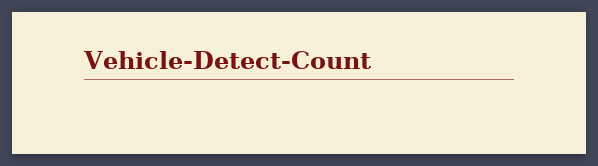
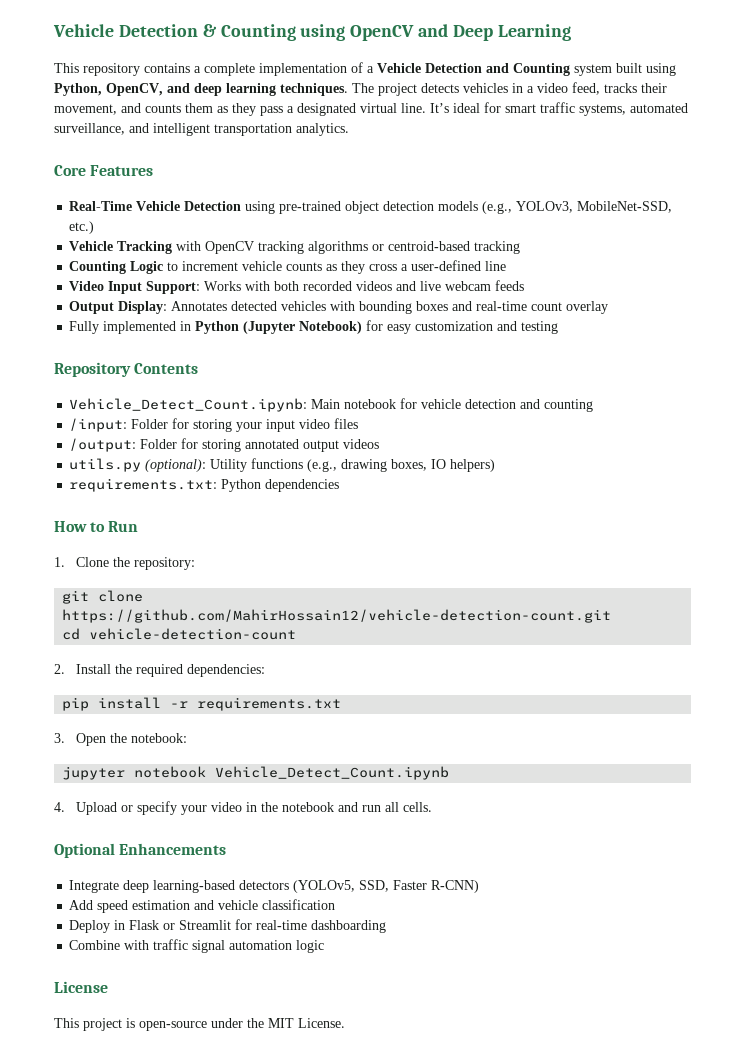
- Vehicle-Detect-Count
+ Vehicle Detection & Counting using OpenCV and Deep Learning
+ This repository contains a complete implementation of a Vehicle Detection and Counting system built using Python, OpenCV, and deep learning techniques. The project detects vehicles in a video feed, tracks their movement, and counts them as they pass a designated virtual line. It’s ideal for smart traffic systems, automated surveillance, and intelligent transportation analytics.
+ Core Features
+ Real-Time Vehicle Detection using pre-trained object detection models (e.g., YOLOv3, MobileNet-SSD, etc.)
+ Vehicle Tracking with OpenCV tracking algorithms or centroid-based tracking
+ Counting Logic to increment vehicle counts as they cross a user-defined line
+ Video Input Support: Works with both recorded videos and live webcam feeds
+ Output Display: Annotates detected vehicles with bounding boxes and real-time count overlay
+ Fully implemented in Python (Jupyter Notebook) for easy customization and testing
+ Repository Contents
+ Vehicle_Detect_Count.ipynb: Main notebook for vehicle detection and counting
+ /input: Folder for storing your input video files
+ /output: Folder for storing annotated output videos
+ utils.py (optional): Utility functions (e.g., drawing boxes, IO helpers)
+ requirements.txt: Python dependencies
+ How to Run
+ 1. Clone the repository:
+ git clone https://github.com/MahirHossain12/vehicle-detection-count.git
+ cd vehicle-detection-count
+ 2. Install the required dependencies:
+ pip install -r requirements.txt
+ 3. Open the notebook:
+ jupyter notebook Vehicle_Detect_Count.ipynb
+ 4. Upload or specify your video in the notebook and run all cells.
+ Optional Enhancements
+ Integrate deep learning-based detectors (YOLOv5, SSD, Faster R-CNN)
+ Add speed estimation and vehicle classification
+ Deploy in Flask or Streamlit for real-time dashboarding
+ Combine with traffic signal automation logic
+ License
+ This project is open-source under the MIT License.

